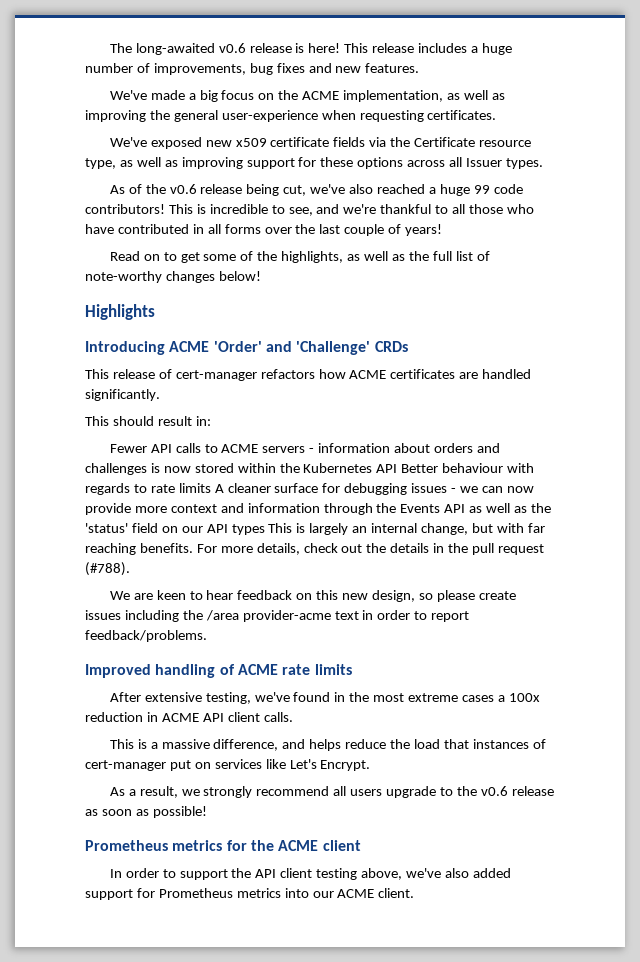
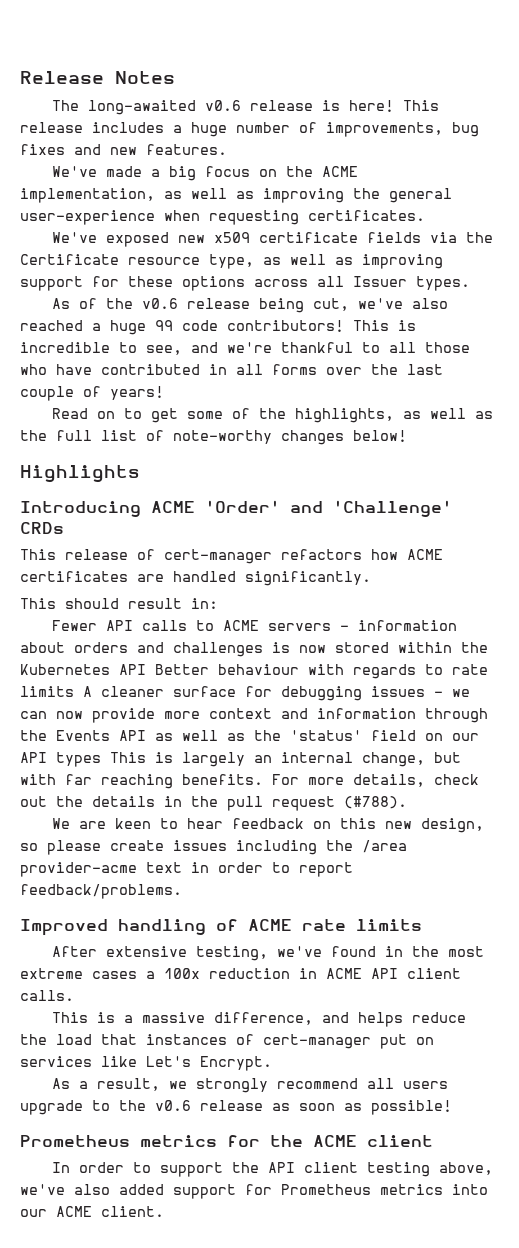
+ Release Notes

